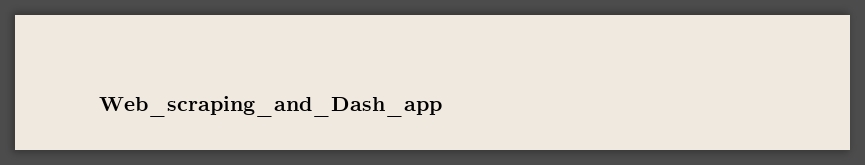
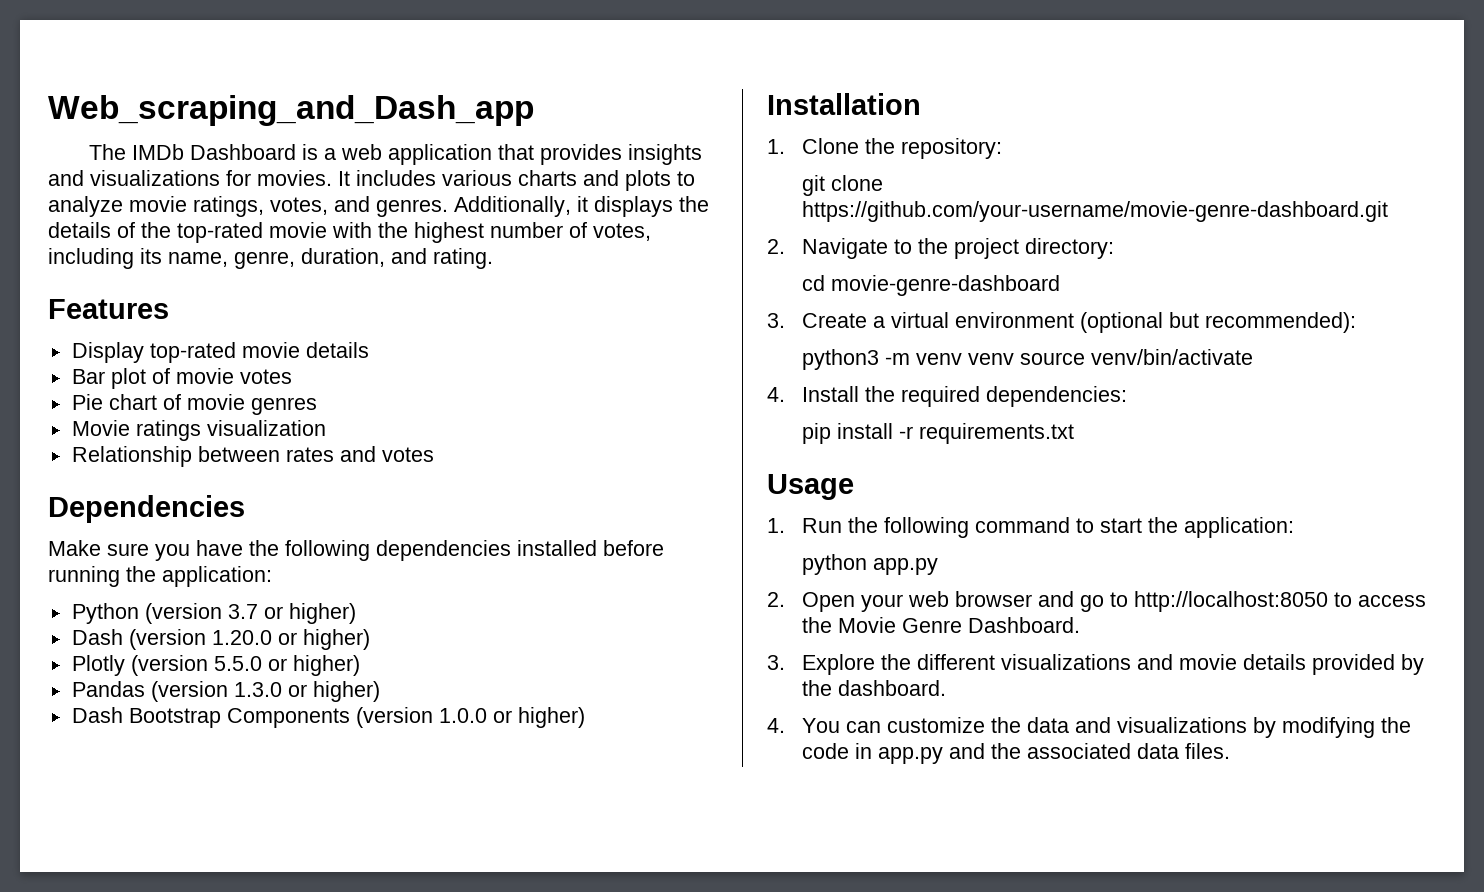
+ The IMDb Dashboard is a web application that provides insights and visualizations for movies. It includes various charts and plots to analyze movie ratings, votes, and genres. Additionally, it displays the details of the top-rated movie with the highest number of votes, including its name, genre, duration, and rating.
+ Features
+ Display top-rated movie details
+ Bar plot of movie votes
+ Pie chart of movie genres
+ Movie ratings visualization
+ Relationship between rates and votes
+ Dependencies
+ Make sure you have the following dependencies installed before running the application:
+ Python (version 3.7 or higher)
+ Dash (version 1.20.0 or higher)
+ Plotly (version 5.5.0 or higher)
+ Pandas (version 1.3.0 or higher)
+ Dash Bootstrap Components (version 1.0.0 or higher)
+ Installation
+ 1. Clone the repository:
+ git clone https://github.com/your-username/movie-genre-dashboard.git
+ 2. Navigate to the project directory:
+ cd movie-genre-dashboard
+ 3. Create a virtual environment (optional but recommended):
+ python3 -m venv venv source venv/bin/activate
+ 4. Install the required dependencies:
+ pip install -r requirements.txt
+ Usage
+ 1. Run the following command to start the application:
+ python app.py
+ 2. Open your web browser and go to http://localhost:8050 to access the Movie Genre Dashboard.
+ 3. Explore the different visualizations and movie details provided by the dashboard.
+ 4. You can customize the data and visualizations by modifying the code in app.py and the associated data files.

